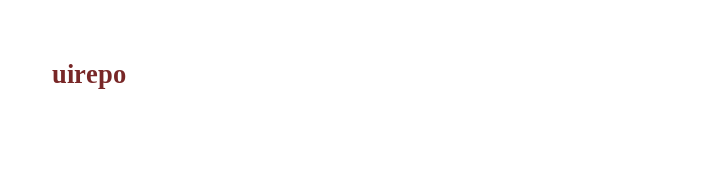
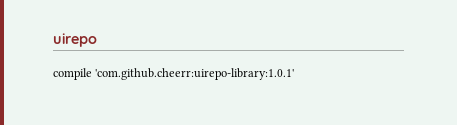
+ compile 'com.github.cheerr:uirepo-library:1.0.1'

